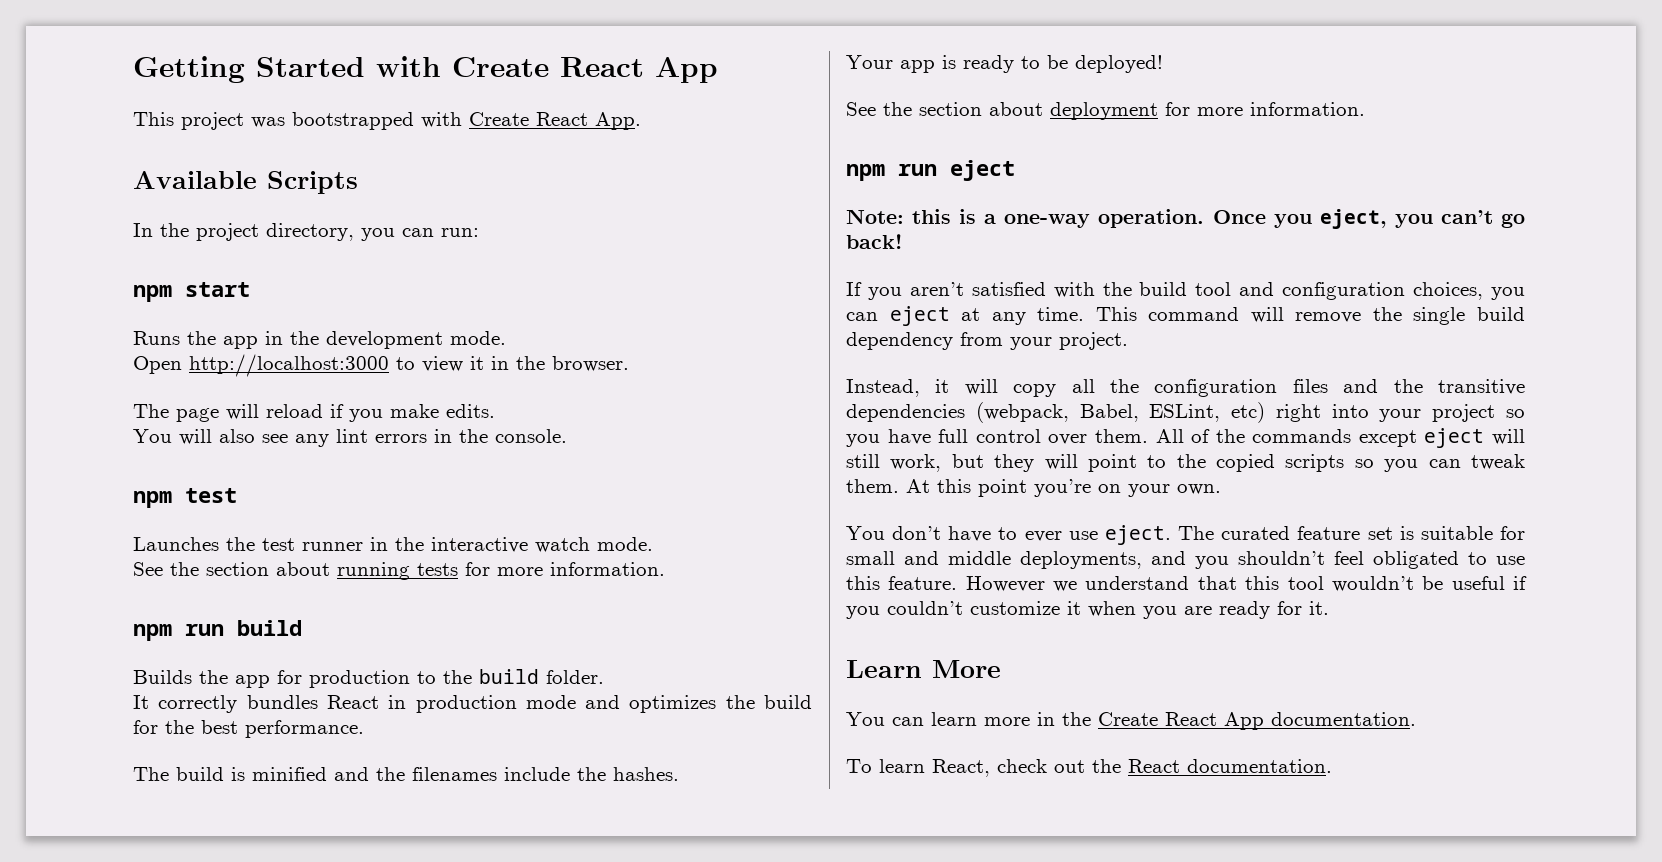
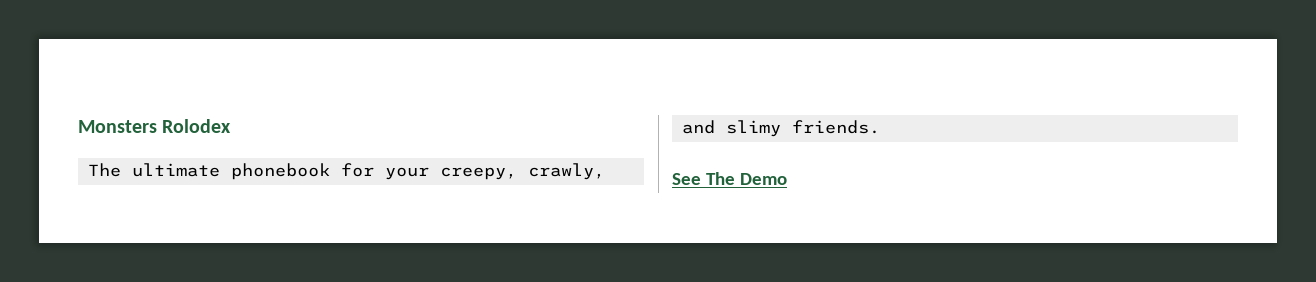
- Getting Started with Create React App
- This project was bootstrapped with Create React App.
- Available Scripts
- In the project directory, you can run:
- npm start
- Runs the app in the development mode.
- Open http://localhost:3000 to view it in the browser.
- The page will reload if you make edits.
- You will also see any lint errors in the console.
- npm test
- Launches the test runner in the interactive watch mode.
- See the section about running tests for more information.
- npm run build
- Builds the app for production to the build folder.
- It correctly bundles React in production mode and optimizes the build for the best performance.
- The build is minified and the filenames include the hashes.
- Your app is ready to be deployed!
- See the section about deployment for more information.
- npm run eject
- Note: this is a one-way operation. Once you eject, you can’t go back!
- If you aren’t satisfied with the build tool and configuration choices, you can eject at any time. This command will remove the single build dependency from your project.
- Instead, it will copy all the configuration files and the transitive dependencies (webpack, Babel, ESLint, etc) right into your project so you have full control over them. All of the commands except eject will still work, but they will point to the copied scripts so you can tweak them. At this point you’re on your own.
- You don’t have to ever use eject. The curated feature set is suitable for small and middle deployments, and you shouldn’t feel obligated to use this feature. However we understand that this tool wouldn’t be useful if you couldn’t customize it when you are ready for it.
- Learn More
- You can learn more in the Create React App documentation.
- To learn React, check out the React documentation.
+ Monsters Rolodex
+ The ultimate phonebook for your creepy, crawly, and slimy friends.
+ See The Demo

